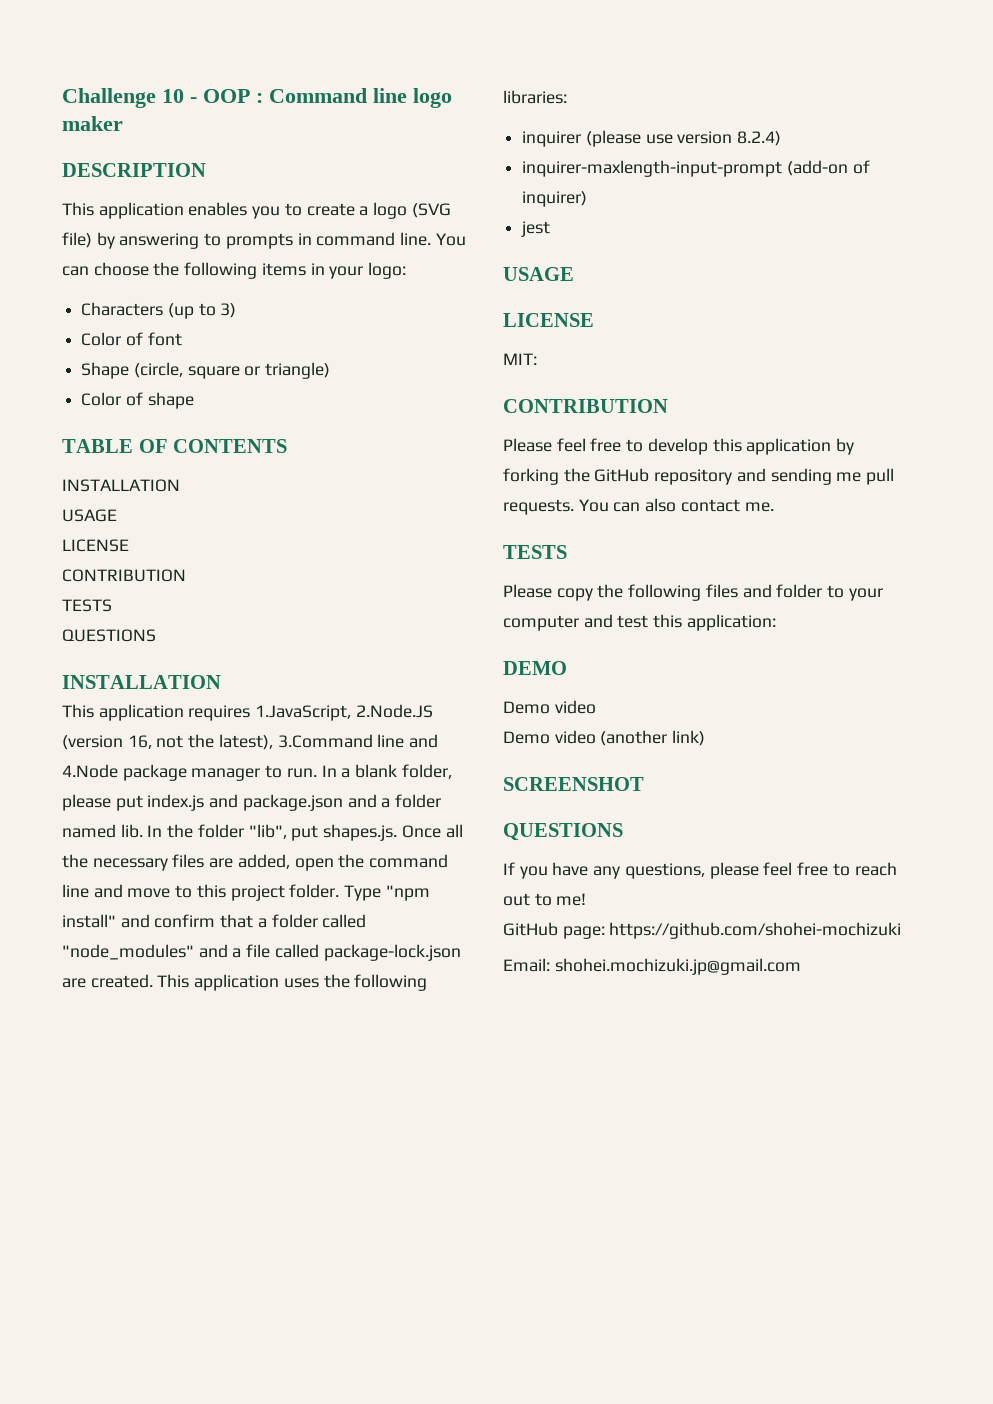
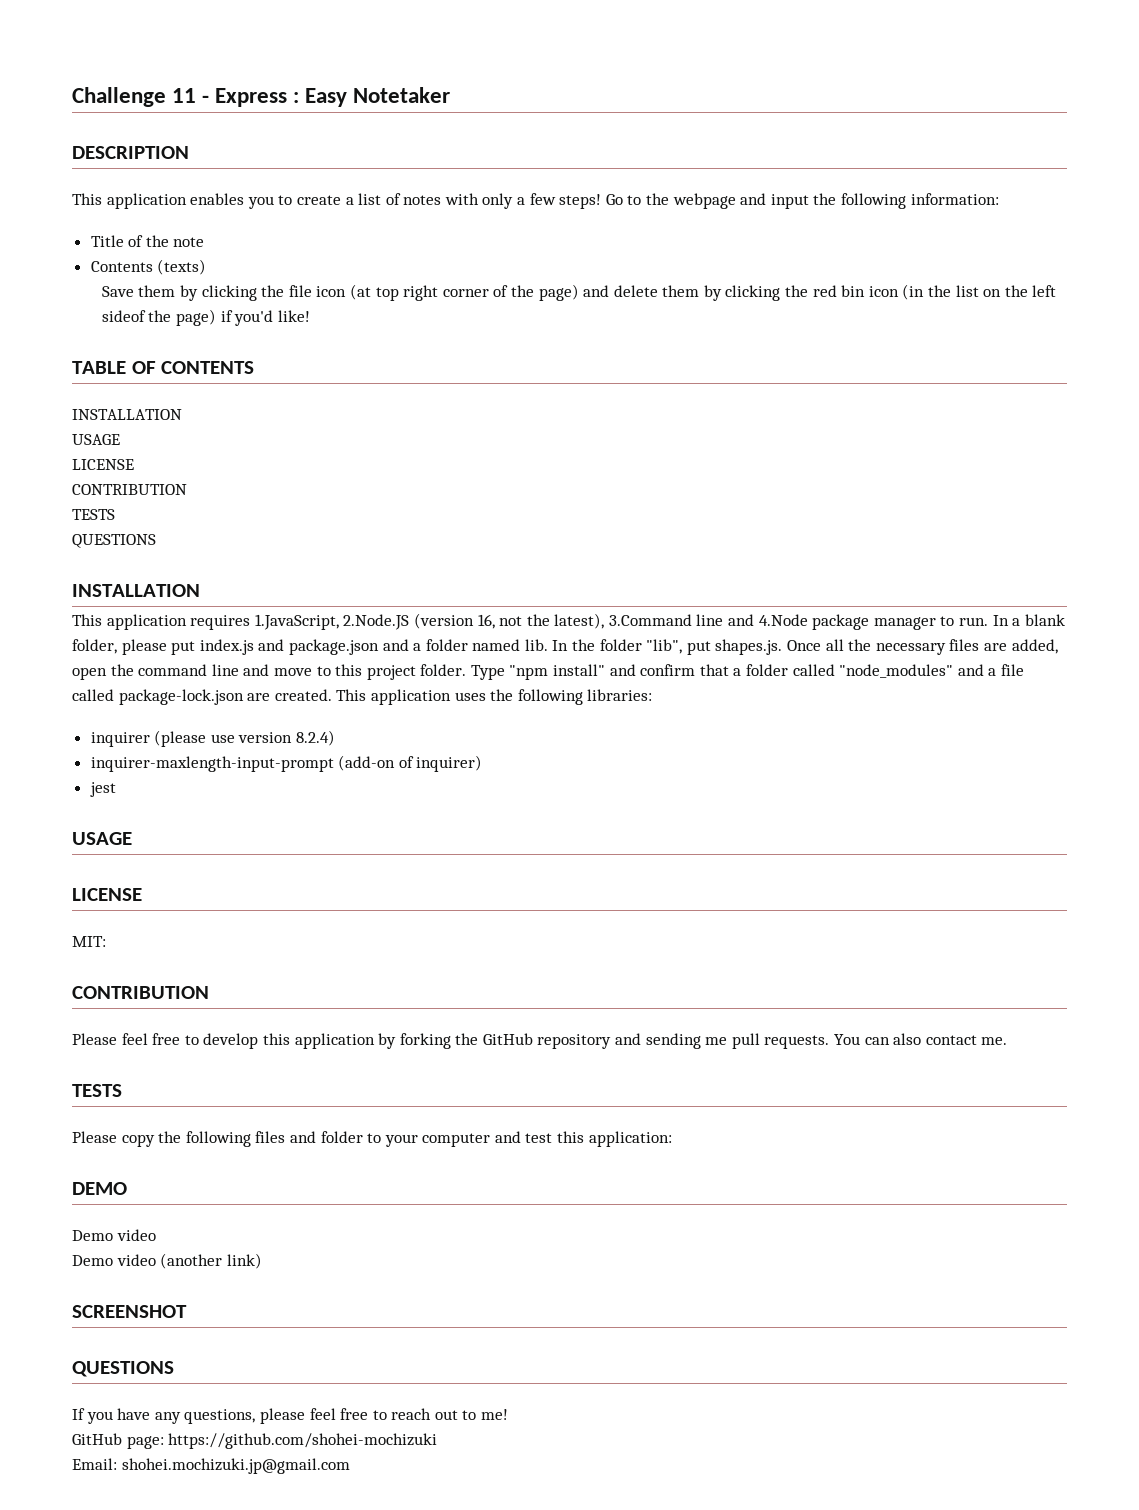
- Challenge 10 - OOP : Command line logo maker
+ Challenge 11 - Express : Easy Notetaker
- This application enables you to create a logo (SVG file) by answering to prompts in command line. You can choose the following items in your logo:
- Characters (up to 3)
- Color of font
- Shape (circle, square or triangle)
- Color of shape
+ This application enables you to create a list of notes with only a few steps! Go to the webpage and input the following information:
+ Title of the note
+ Contents (texts)
+ Save them by clicking the file icon (at top right corner of the page) and delete them by clicking the red bin icon (in the list on the left sideof the page) if you'd like!

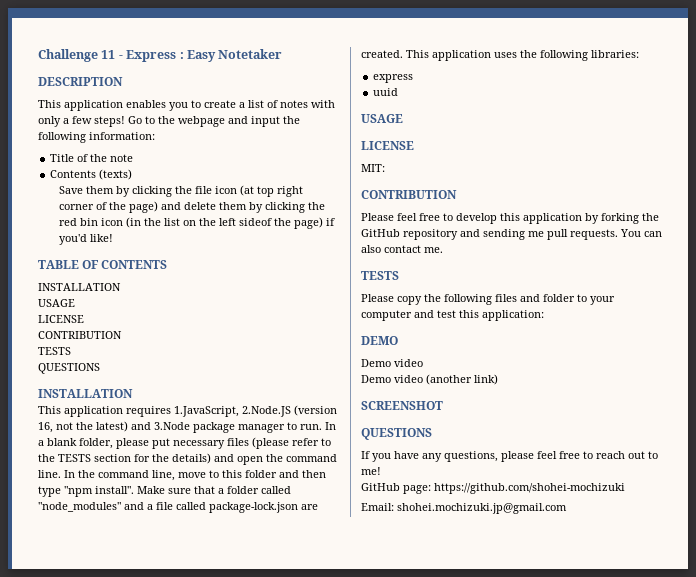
- This application requires 1.JavaScript, 2.Node.JS (version 16, not the latest), 3.Command line and 4.Node package manager to run.
+ This application requires 1.JavaScript, 2.Node.JS (version 16, not the latest) and 3.Node package manager to run.
- In a blank folder, please put index.js and package.json and a folder named lib. In the folder "lib", put shapes.js. Once all the necessary files are added, open the command line and move to this project folder. Type "npm install" and confirm that a folder called "node_modules" and a file called package-lock.json are created.
+ In a blank folder, please put necessary files (please refer to the TESTS section for the details) and open the command line. In the command line, move to this folder and then type "npm install". Make sure that a folder called "node_modules" and a file called package-lock.json are created.
- inquirer (please use version 8.2.4)
- inquirer-maxlength-input-prompt (add-on of inquirer)
- jest
+ express
+ uuid

